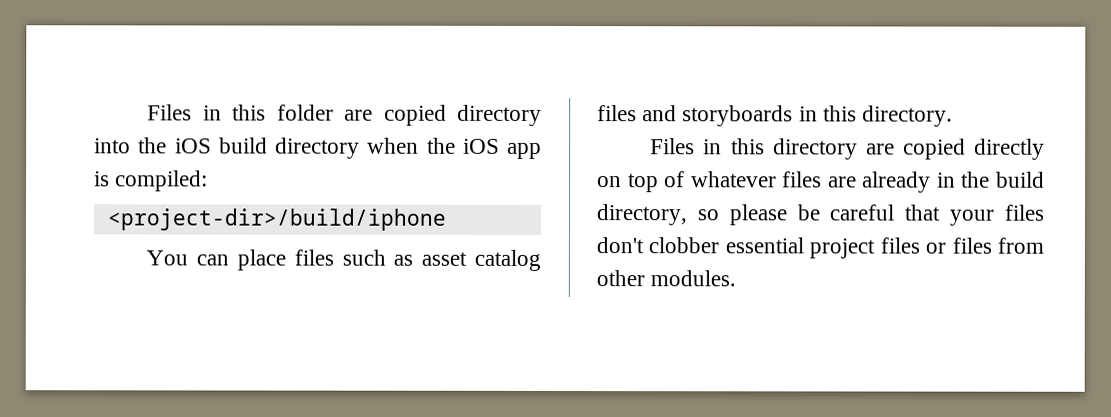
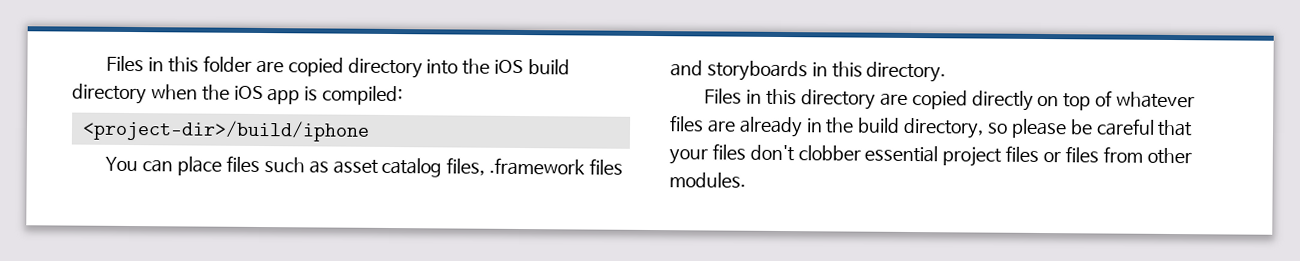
- You can place files such as asset catalog files and storyboards in this directory.
+ You can place files such as asset catalog files, .framework files and storyboards in this directory.

